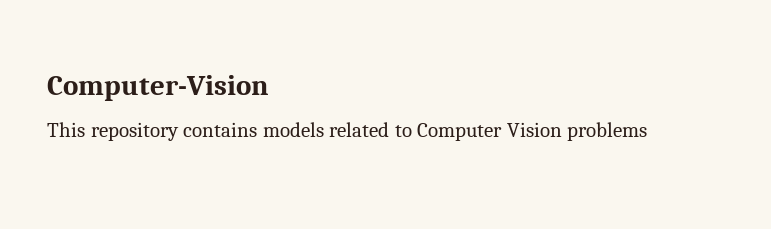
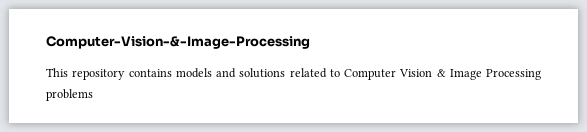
- Computer-Vision
+ Computer-Vision-&-Image-Processing
- This repository contains models related to Computer Vision problems
+ This repository contains models and solutions related to Computer Vision & Image Processing problems

